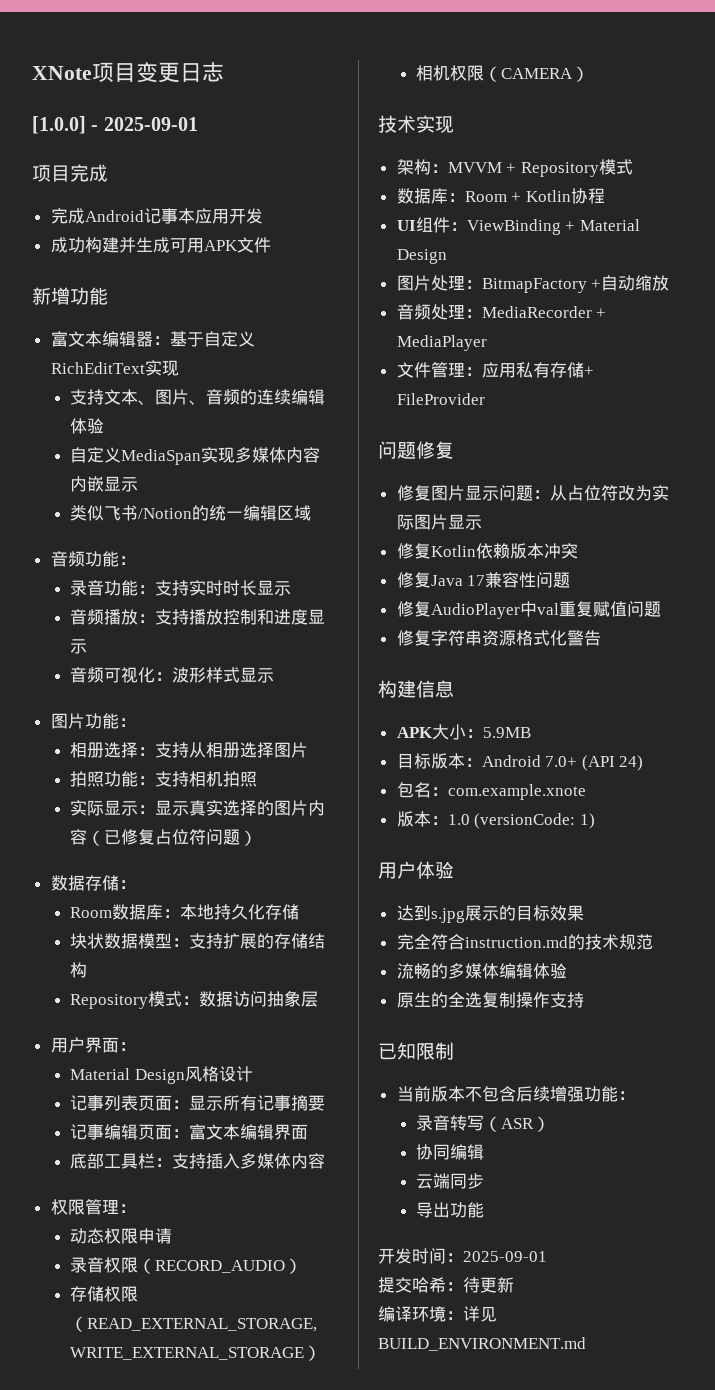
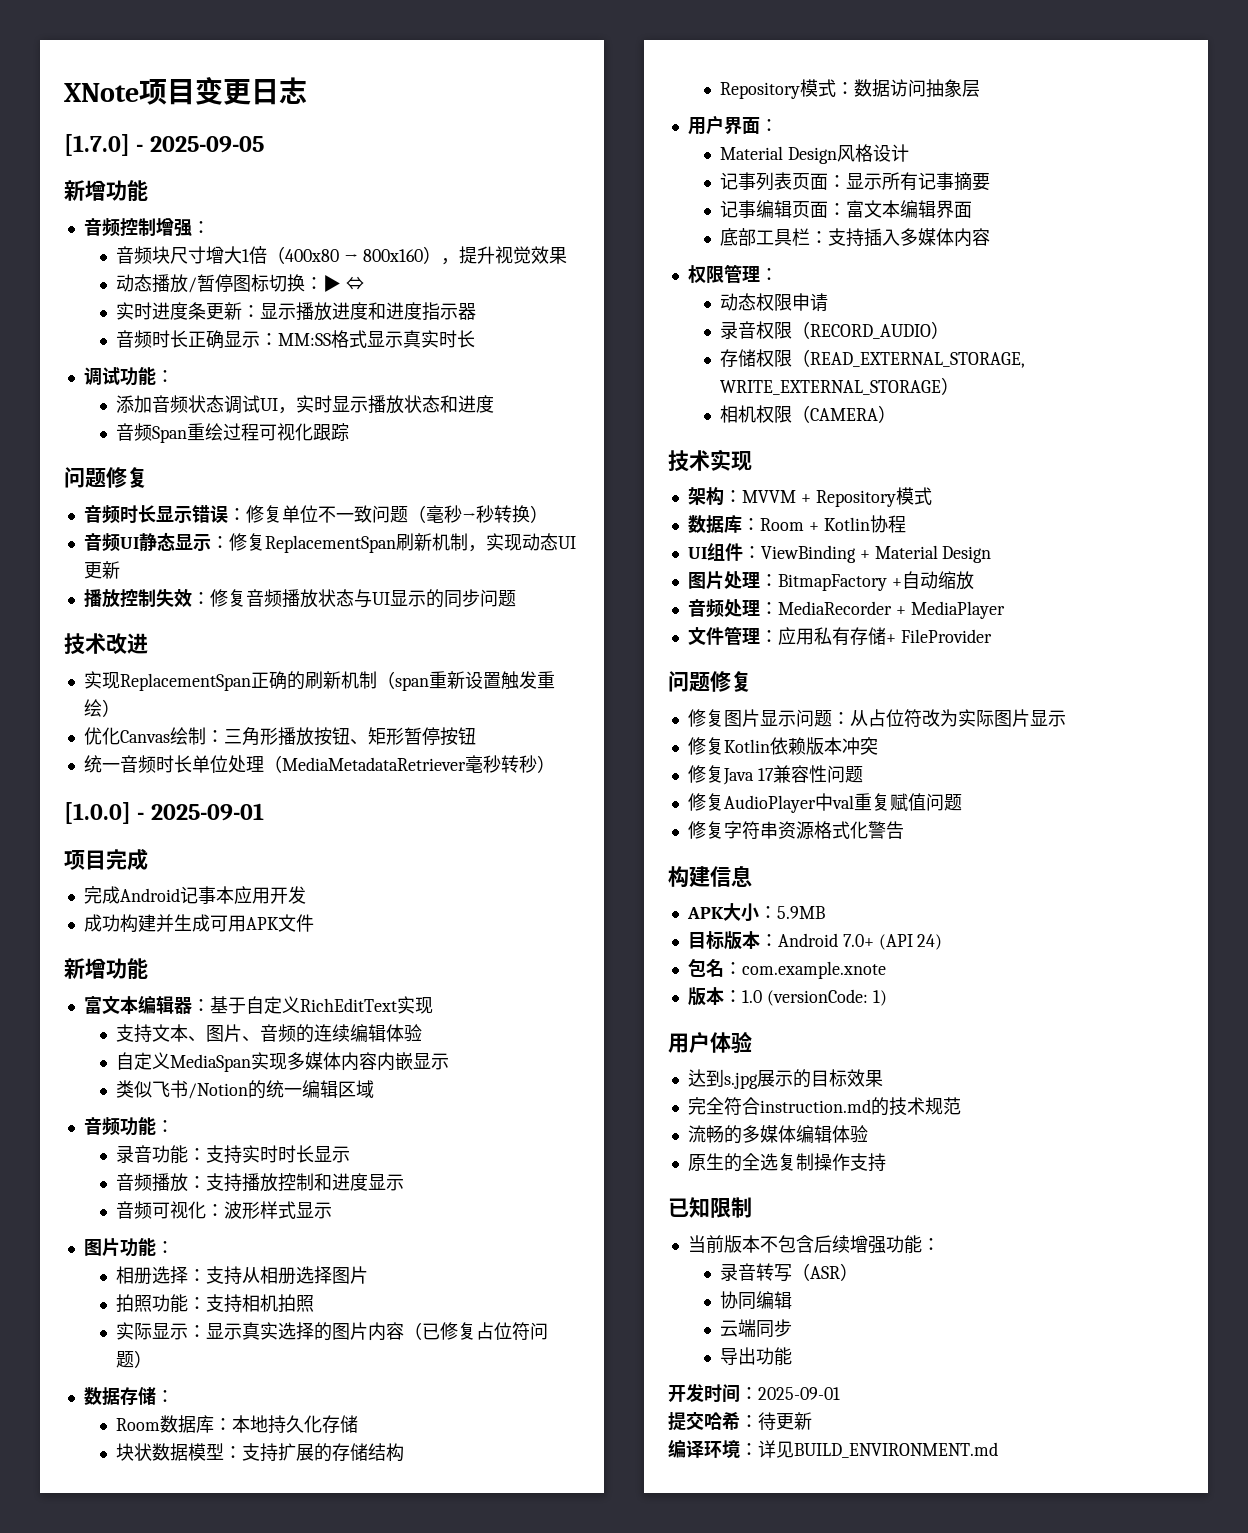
+ [1.7.0] - 2025-09-05
+ 新增功能
+ 音频控制增强：
+ 音频块尺寸增大1倍（400x80 → 800x160），提升视觉效果
+ 动态播放/暂停图标切换：▶ ⇔
+ 实时进度条更新：显示播放进度和进度指示器
+ 音频时长正确显示：MM:SS格式显示真实时长
+ 调试功能：
+ 添加音频状态调试UI，实时显示播放状态和进度
+ 音频Span重绘过程可视化跟踪
+ 问题修复
+ 音频时长显示错误：修复单位不一致问题（毫秒→秒转换）
+ 音频UI静态显示：修复ReplacementSpan刷新机制，实现动态UI更新
+ 播放控制失效：修复音频播放状态与UI显示的同步问题
+ 技术改进
+ 实现ReplacementSpan正确的刷新机制（span重新设置触发重绘）
+ 优化Canvas绘制：三角形播放按钮、矩形暂停按钮
+ 统一音频时长单位处理（MediaMetadataRetriever毫秒转秒）

